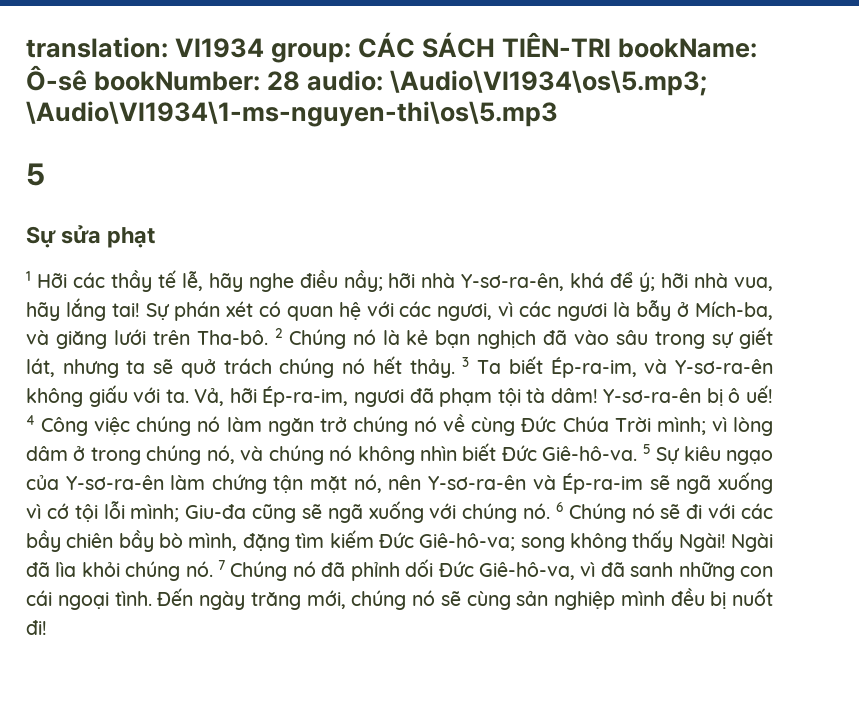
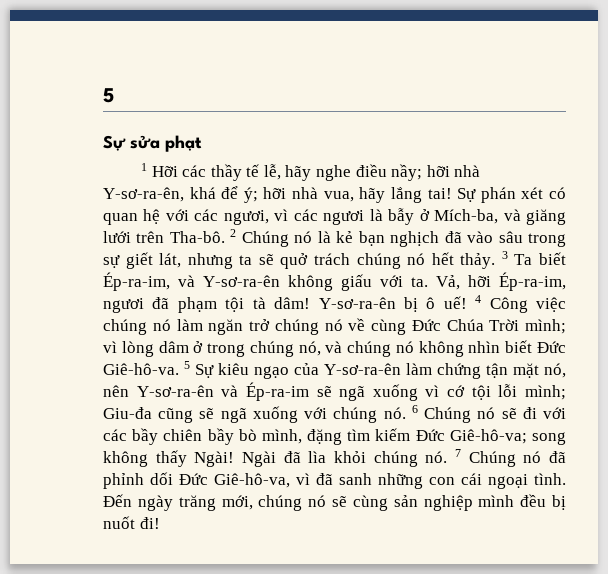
- translation: VI1934 group: CÁC SÁCH TIÊN-TRI bookName: Ô-sê bookNumber: 28 audio: \Audio\VI1934\os\5.mp3; \Audio\VI1934\1-ms-nguyen-thi\os\5.mp3

